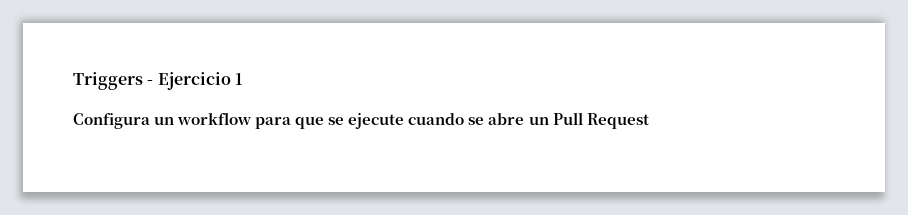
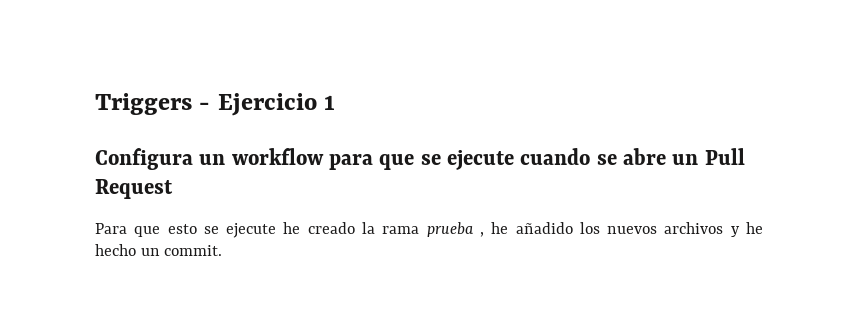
+ Para que esto se ejecute he creado la rama prueba , he añadido los nuevos archivos y he hecho un commit.

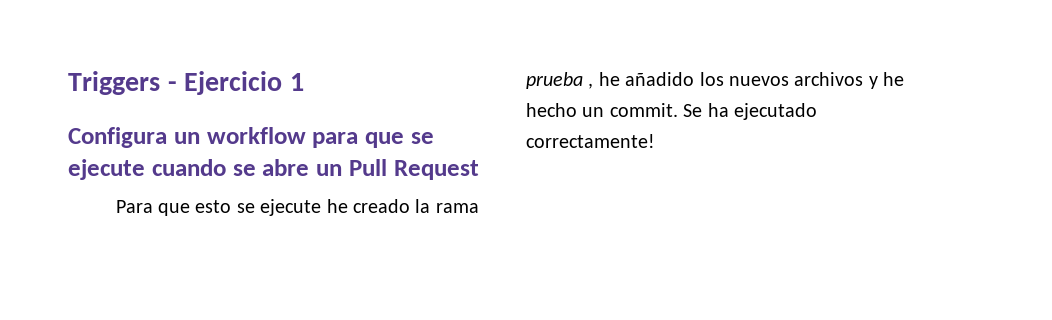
+ Se ha ejecutado correctamente!

